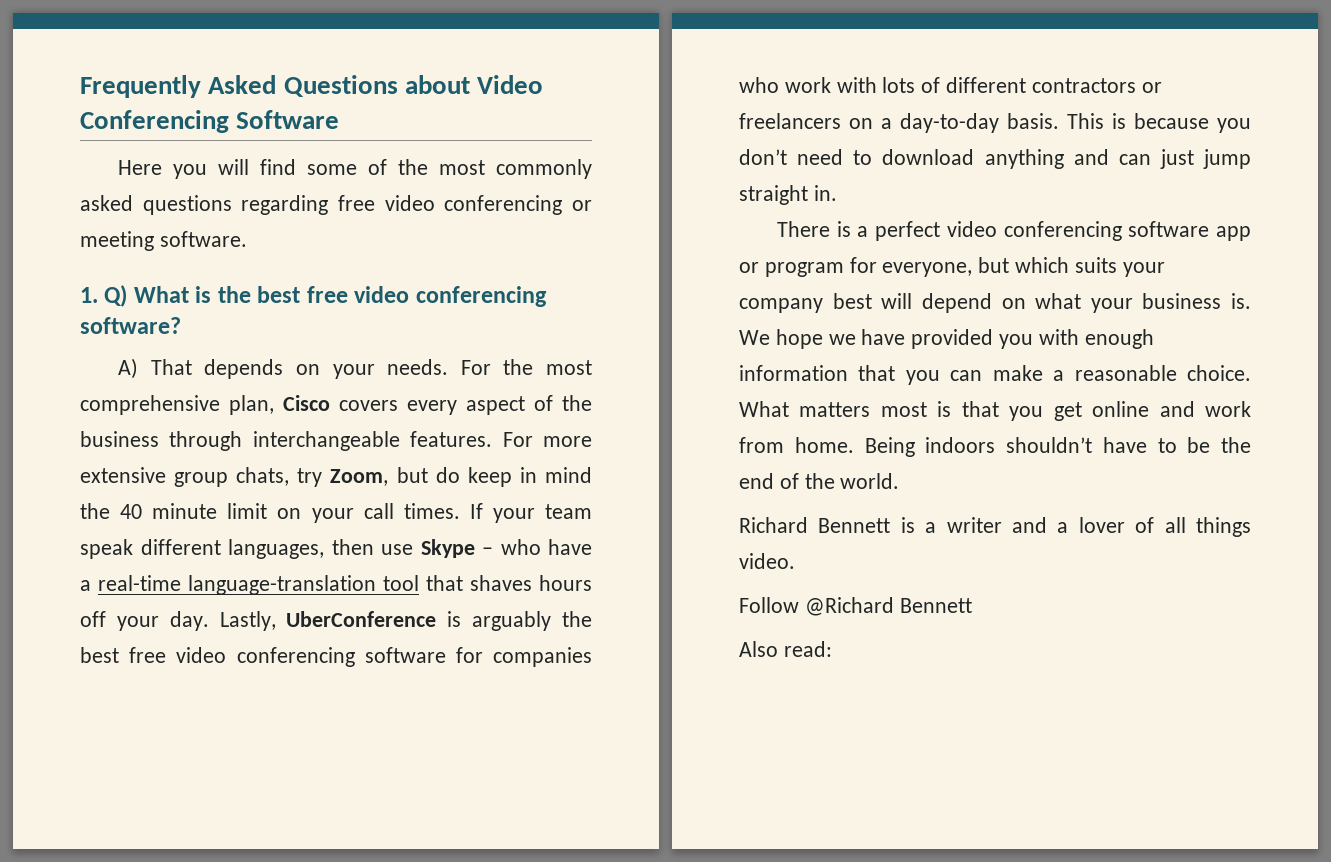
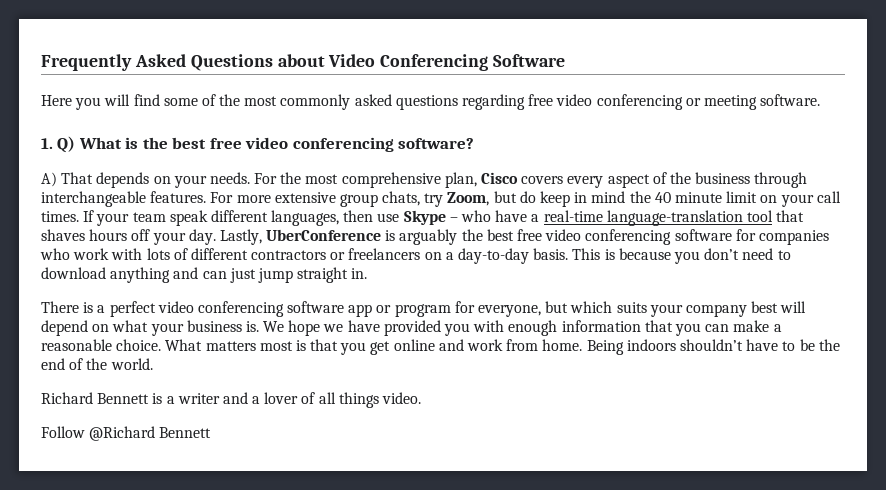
- Also read:

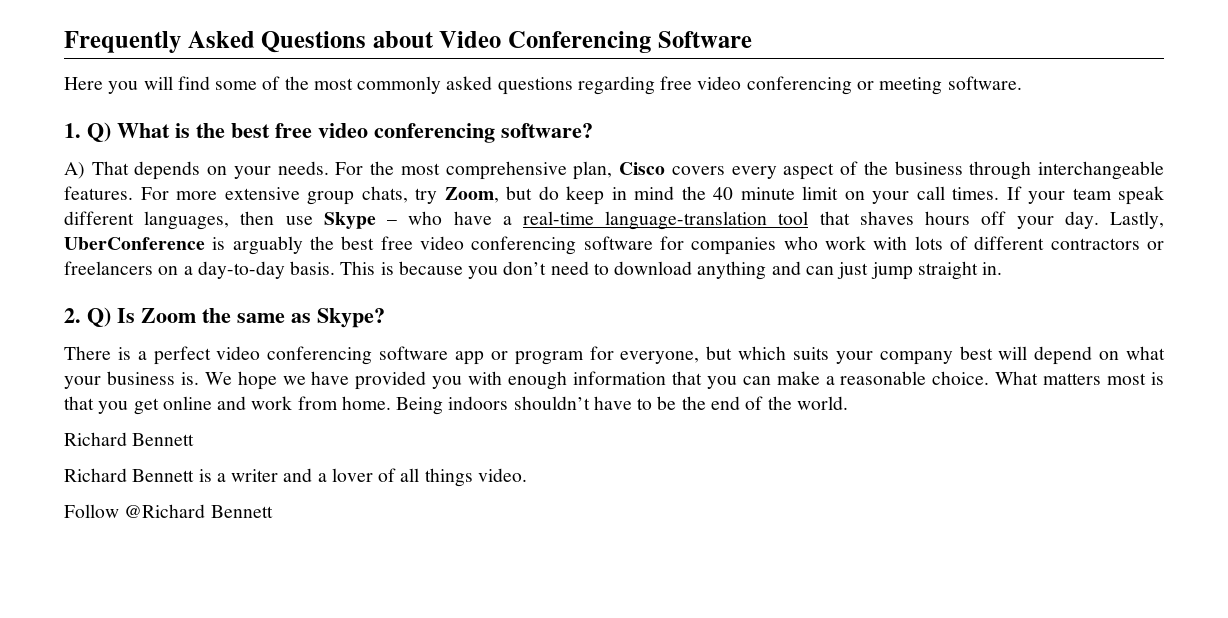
+ 2. Q) Is Zoom the same as Skype?
  Being indoors shouldn’t have to be the end of the world.
+ Richard Bennett

